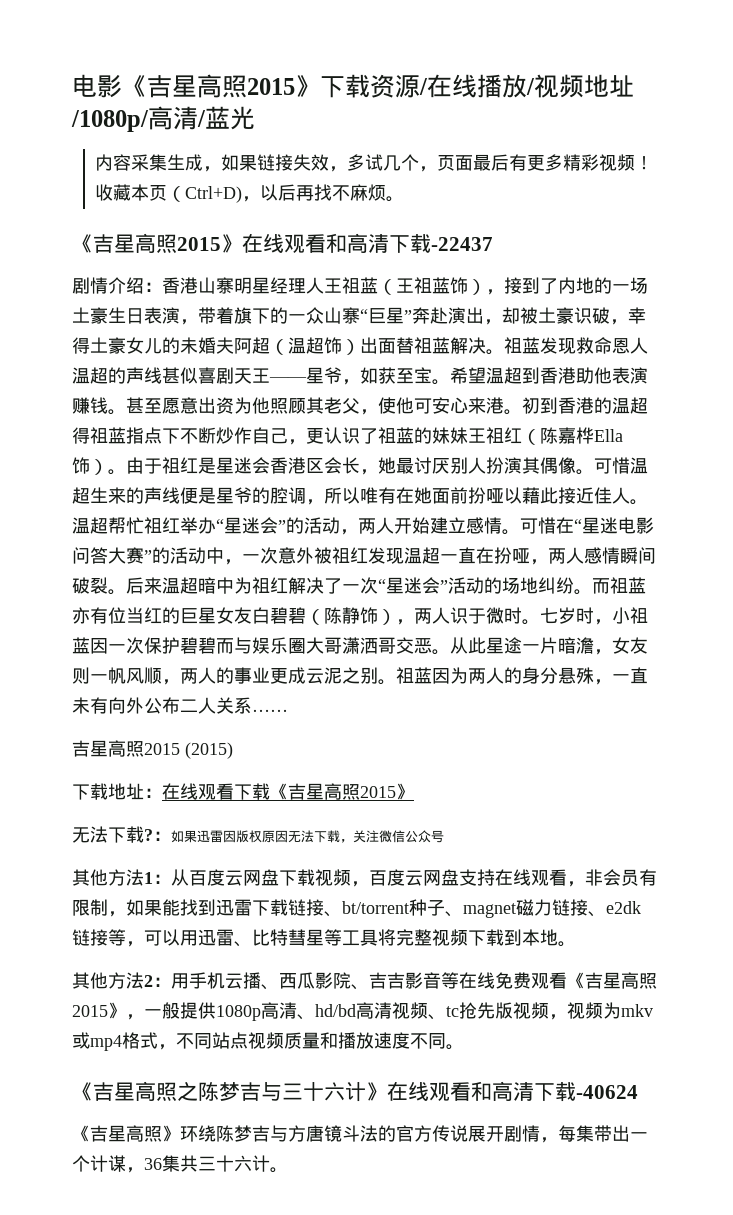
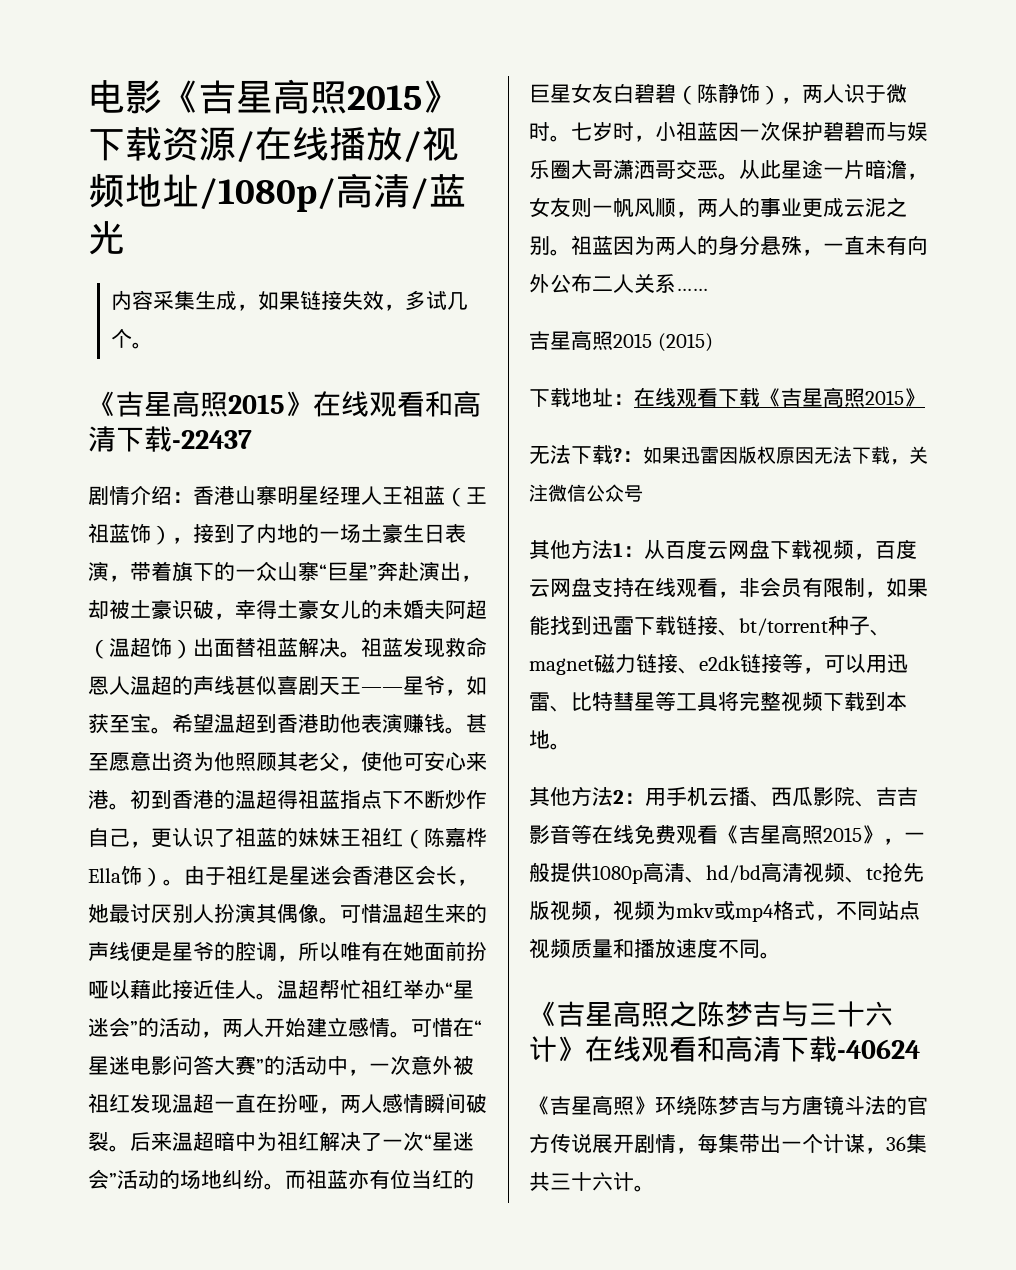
- 内容采集生成，如果链接失效，多试几个，页面最后有更多精彩视频！收藏本页（Ctrl+D)，以后再找不麻烦。
+ 内容采集生成，如果链接失效，多试几个。

